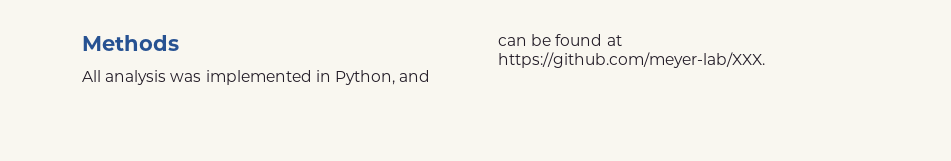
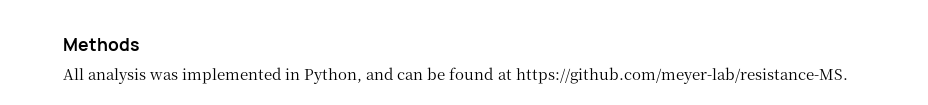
- All analysis was implemented in Python, and can be found at https://github.com/meyer-lab/XXX.
+ All analysis was implemented in Python, and can be found at https://github.com/meyer-lab/resistance-MS.

